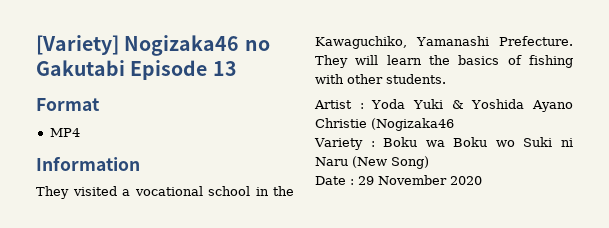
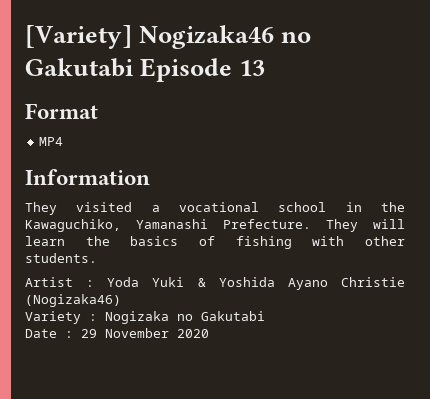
- Artist : Yoda Yuki & Yoshida Ayano Christie (Nogizaka46
+ Artist : Yoda Yuki & Yoshida Ayano Christie (Nogizaka46)
- Variety : Boku wa Boku wo Suki ni Naru (New Song)
+ Variety : Nogizaka no Gakutabi

